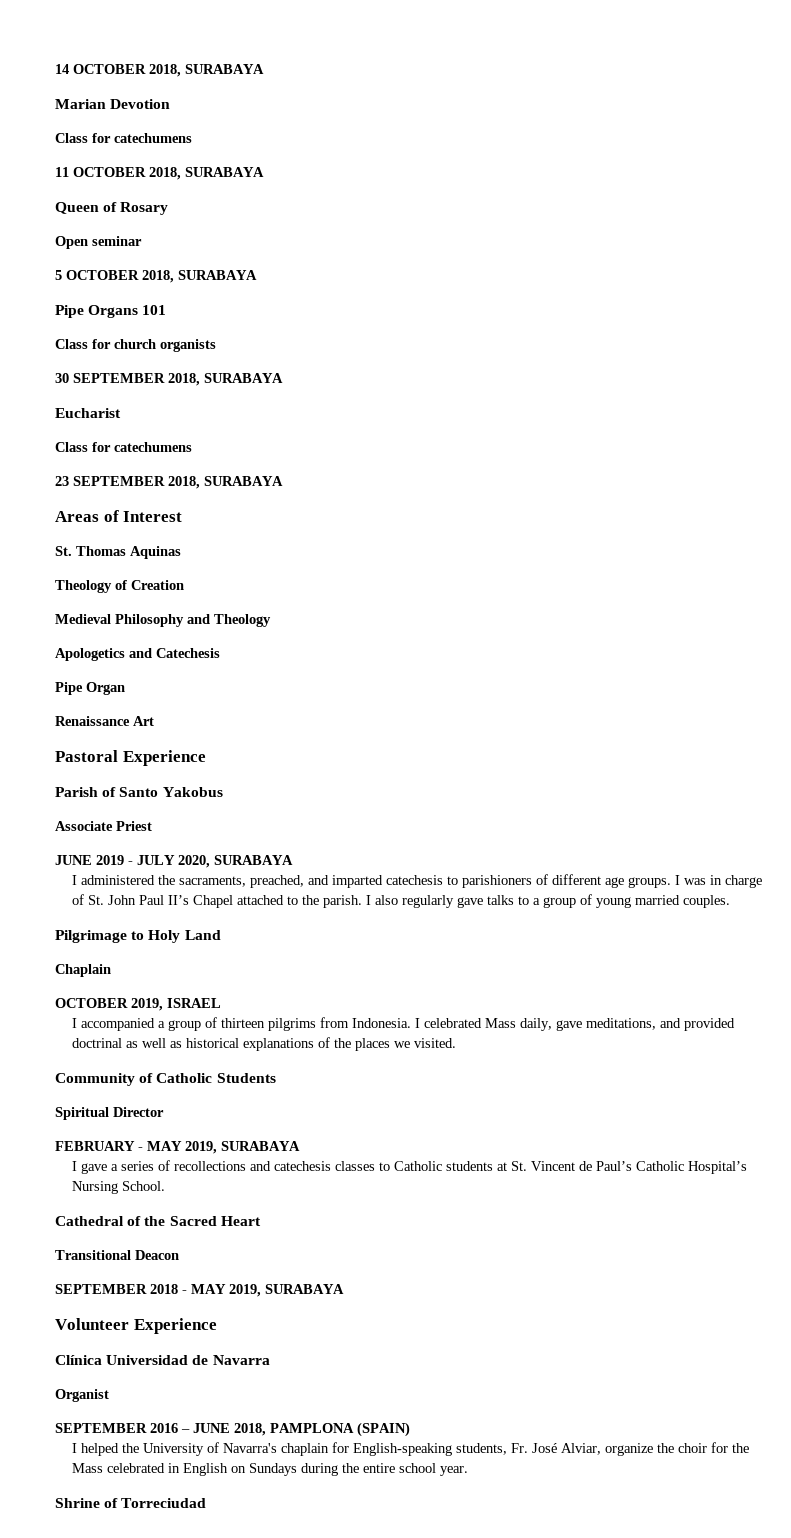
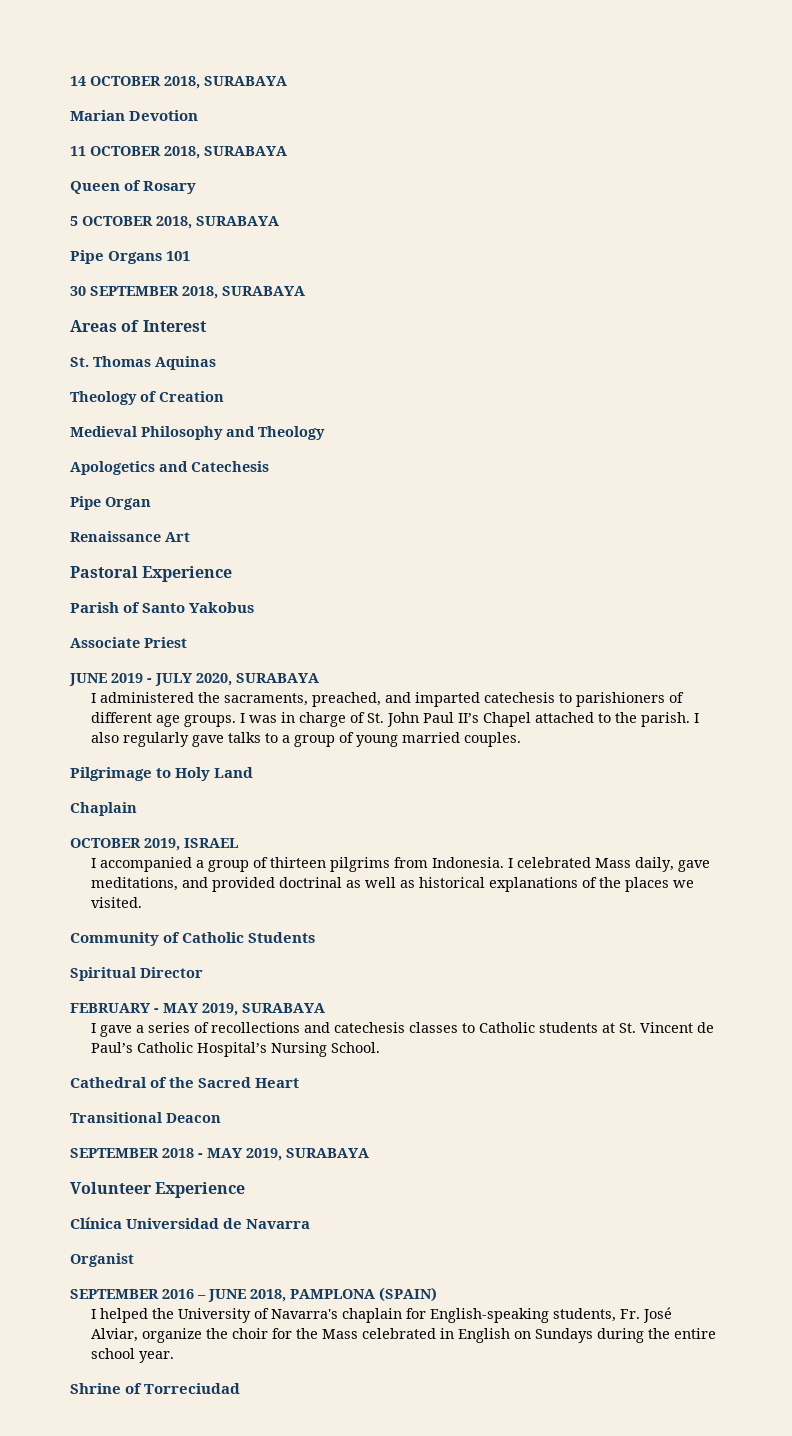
  Marian Devotion
- Class for catechumens
- Open seminar
- Class for church organists
- Eucharist
- Class for catechumens
- 23 SEPTEMBER 2018, SURABAYA

